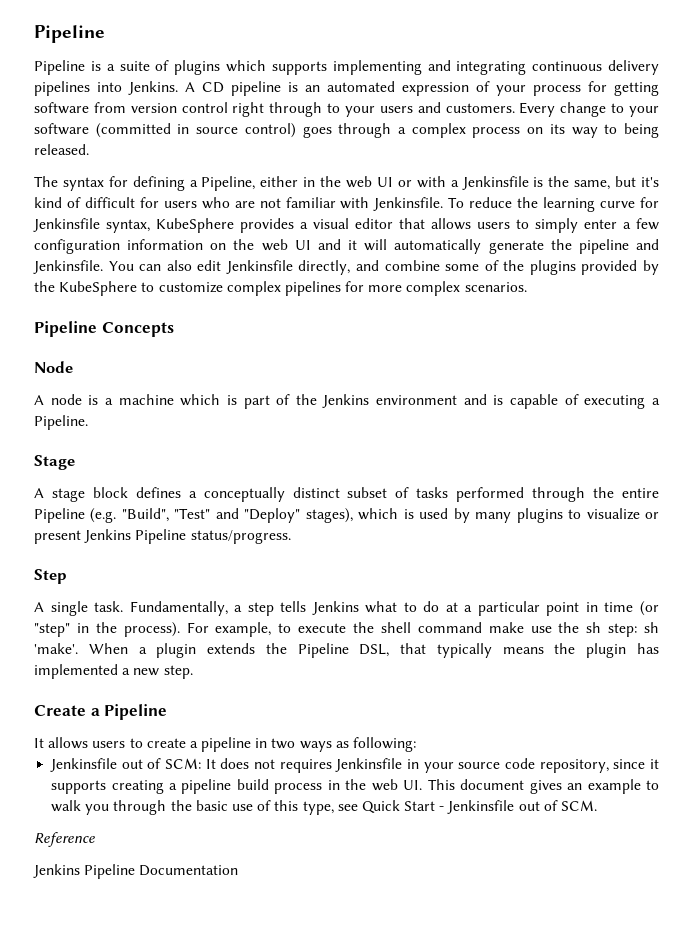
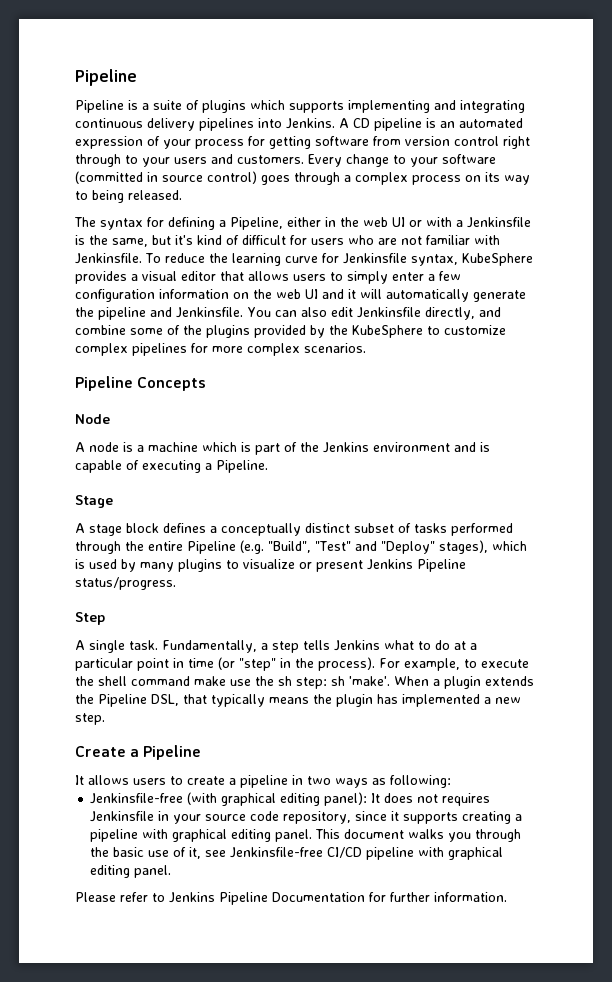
- Jenkinsfile out of SCM: It does not requires Jenkinsfile in your source code repository, since it supports creating a pipeline build process in the web UI. This document gives an example to walk you through the basic use of this type, see Quick Start - Jenkinsfile out of SCM.
- Reference
- Jenkins Pipeline Documentation
+ Jenkinsfile-free (with graphical editing panel): It does not requires Jenkinsfile in your source code repository, since it supports creating a pipeline with graphical editing panel. This document walks you through the basic use of it, see Jenkinsfile-free CI/CD pipeline with graphical editing panel.
+ Please refer to Jenkins Pipeline Documentation for further information.

